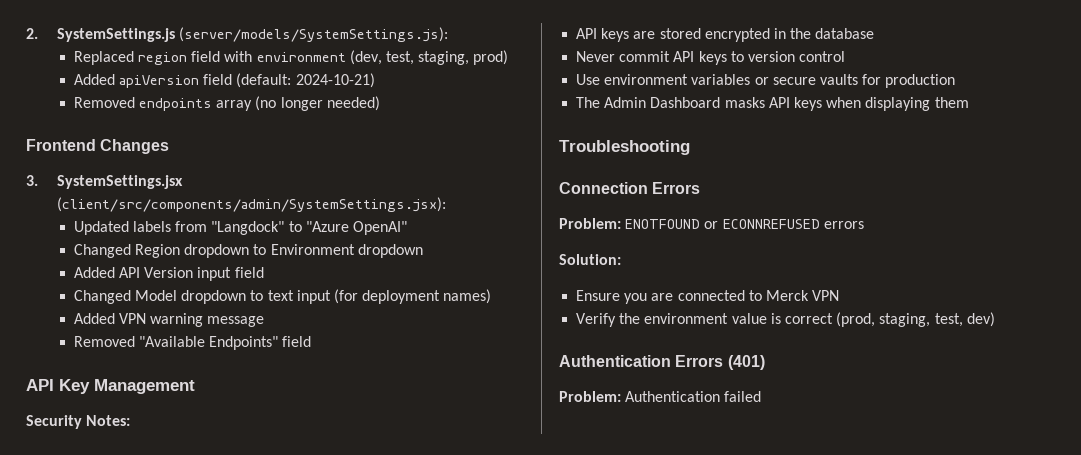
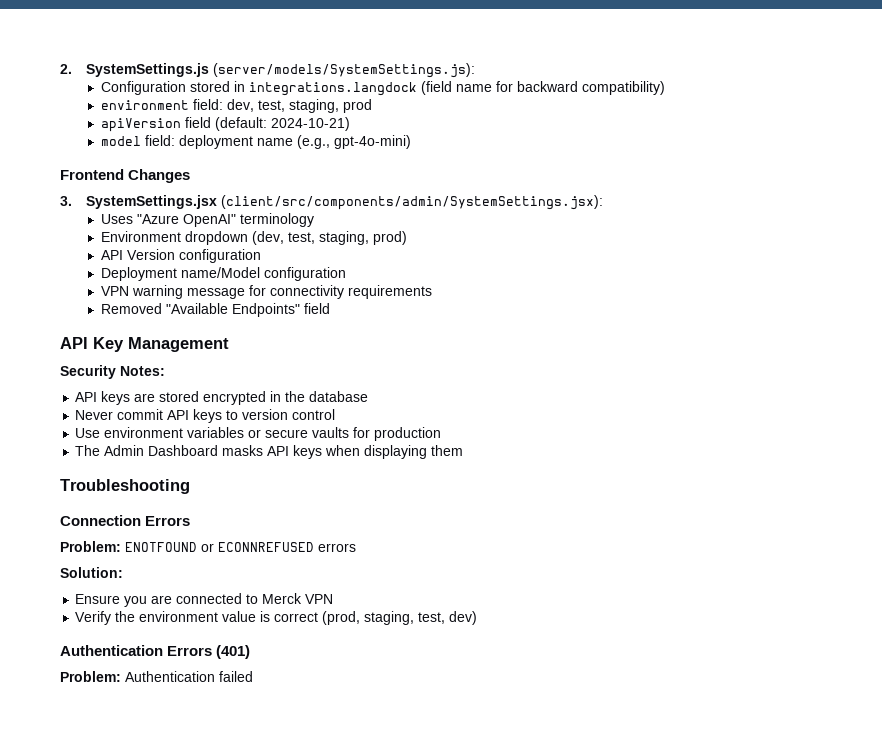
- Replaced region field with environment (dev, test, staging, prod)
- Added apiVersion field (default: 2024-10-21)
- Removed endpoints array (no longer needed)
+ Configuration stored in integrations.langdock (field name for backward compatibility)
+ environment field: dev, test, staging, prod
+ apiVersion field (default: 2024-10-21)
+ model field: deployment name (e.g., gpt-4o-mini)
- Updated labels from "Langdock" to "Azure OpenAI"
- Changed Region dropdown to Environment dropdown
- Added API Version input field
- Changed Model dropdown to text input (for deployment names)
- Added VPN warning message
+ Uses "Azure OpenAI" terminology
+ Environment dropdown (dev, test, staging, prod)
+ API Version configuration
+ Deployment name/Model configuration
+ VPN warning message for connectivity requirements

